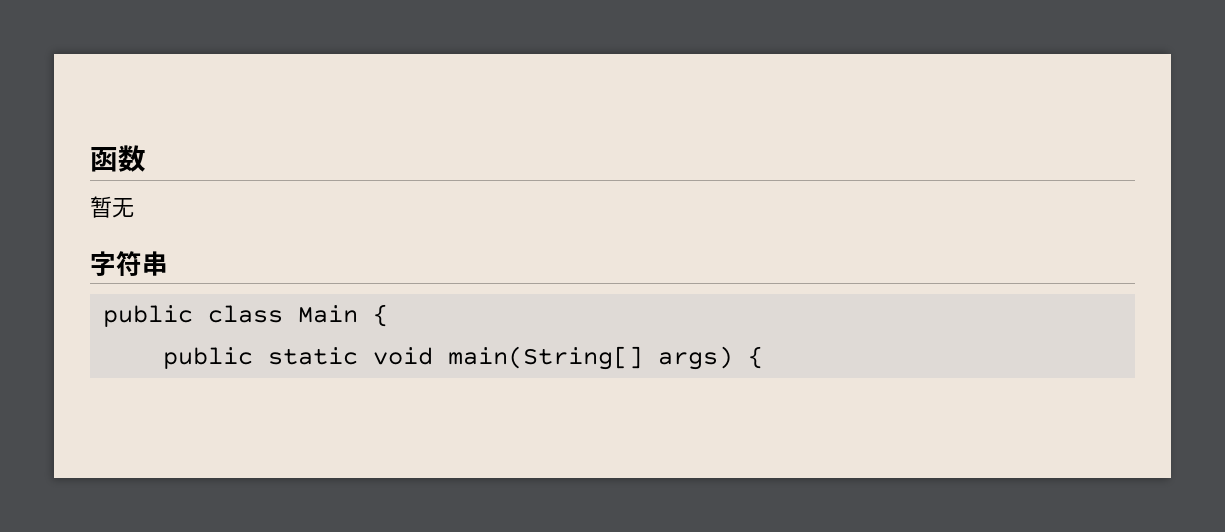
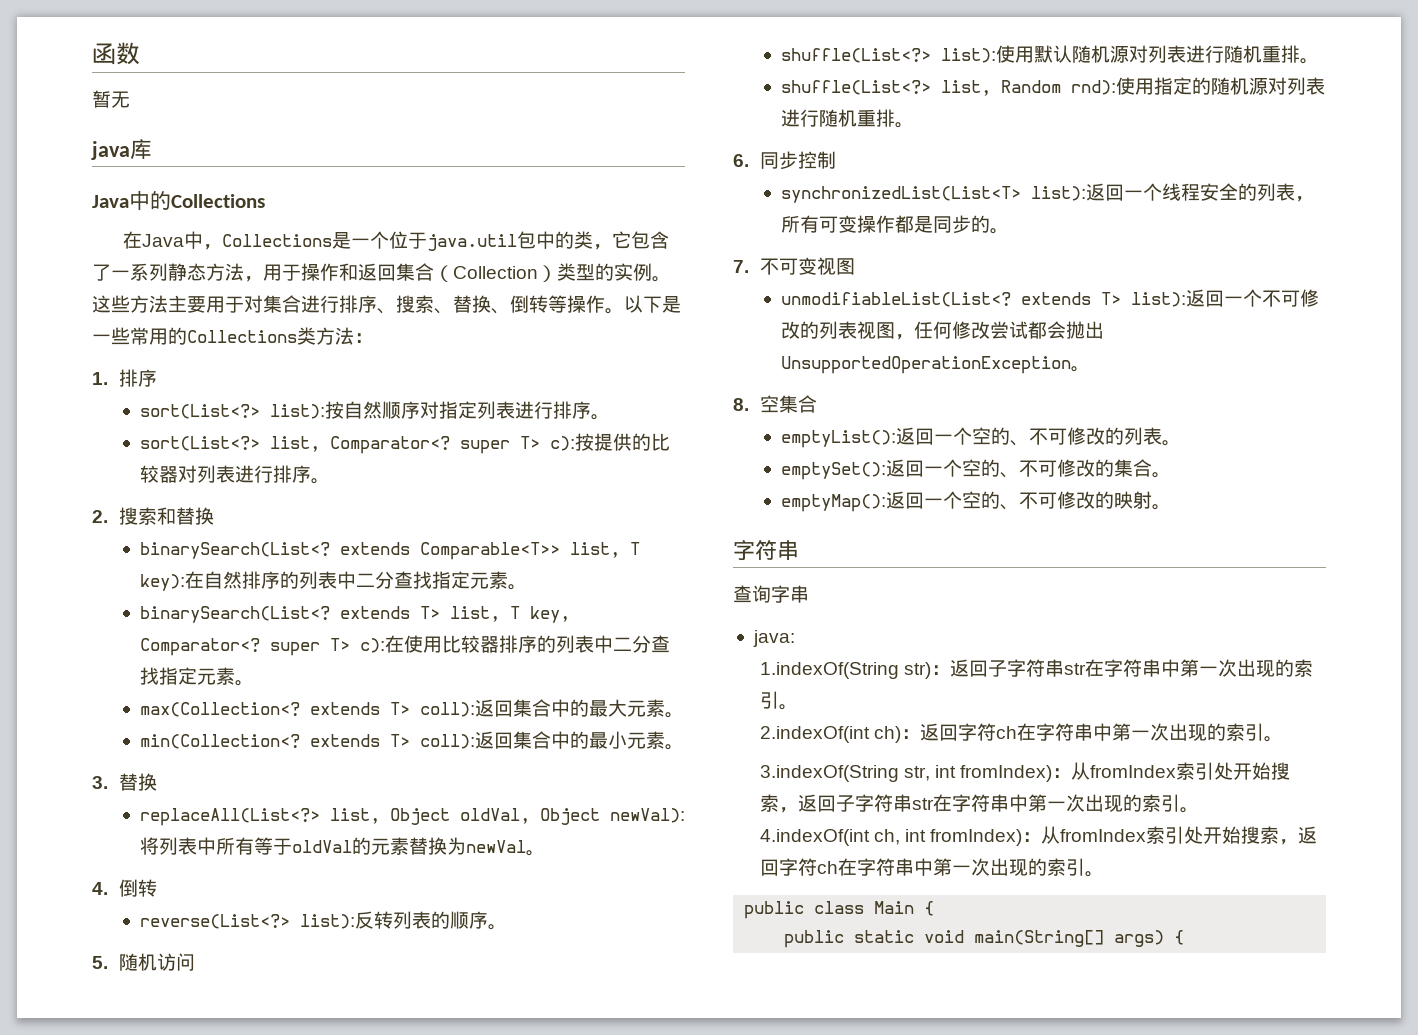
+ java库
+ Java中的Collections
+ 在Java中，Collections是一个位于java.util包中的类，它包含了一系列静态方法，用于操作和返回集合（Collection）类型的实例。这些方法主要用于对集合进行排序、搜索、替换、倒转等操作。以下是一些常用的Collections类方法：
+ 1.排序
+ sort(List<?> list):按自然顺序对指定列表进行排序。
+ sort(List<?> list, Comparator<? super T> c):按提供的比较器对列表进行排序。
+ 2.搜索和替换
+ binarySearch(List<? extends Comparable<T>> list, T key):在自然排序的列表中二分查找指定元素。
+ binarySearch(List<? extends T> list, T key, Comparator<? super T> c):在使用比较器排序的列表中二分查找指定元素。
+ max(Collection<? extends T> coll):返回集合中的最大元素。
+ min(Collection<? extends T> coll):返回集合中的最小元素。
+ 3.替换
+ replaceAll(List<?> list, Object oldVal, Object newVal):将列表中所有等于oldVal的元素替换为newVal。
+ 4.倒转
+ reverse(List<?> list):反转列表的顺序。
+ 5.随机访问
+ shuffle(List<?> list):使用默认随机源对列表进行随机重排。
+ shuffle(List<?> list, Random rnd):使用指定的随机源对列表进行随机重排。
+ 6.同步控制
+ synchronizedList(List<T> list):返回一个线程安全的列表，所有可变操作都是同步的。
+ 7.不可变视图
+ unmodifiableList(List<? extends T> list):返回一个不可修改的列表视图，任何修改尝试都会抛出UnsupportedOperationException。
+ 8.空集合
+ emptyList():返回一个空的、不可修改的列表。
+ emptySet():返回一个空的、不可修改的集合。
+ emptyMap():返回一个空的、不可修改的映射。
  字符串
+ 查询字串
+ java:
+ 1.indexOf(String str)：返回子字符串str在字符串中第一次出现的索引。
+ 2.indexOf(int ch)：返回字符ch在字符串中第一次出现的索引。
+ 3.indexOf(String str, int fromIndex)：从fromIndex索引处开始搜索，返回子字符串str在字符串中第一次出现的索引。
+ 4.indexOf(int ch, int fromIndex)：从fromIndex索引处开始搜索，返回字符ch在字符串中第一次出现的索引。

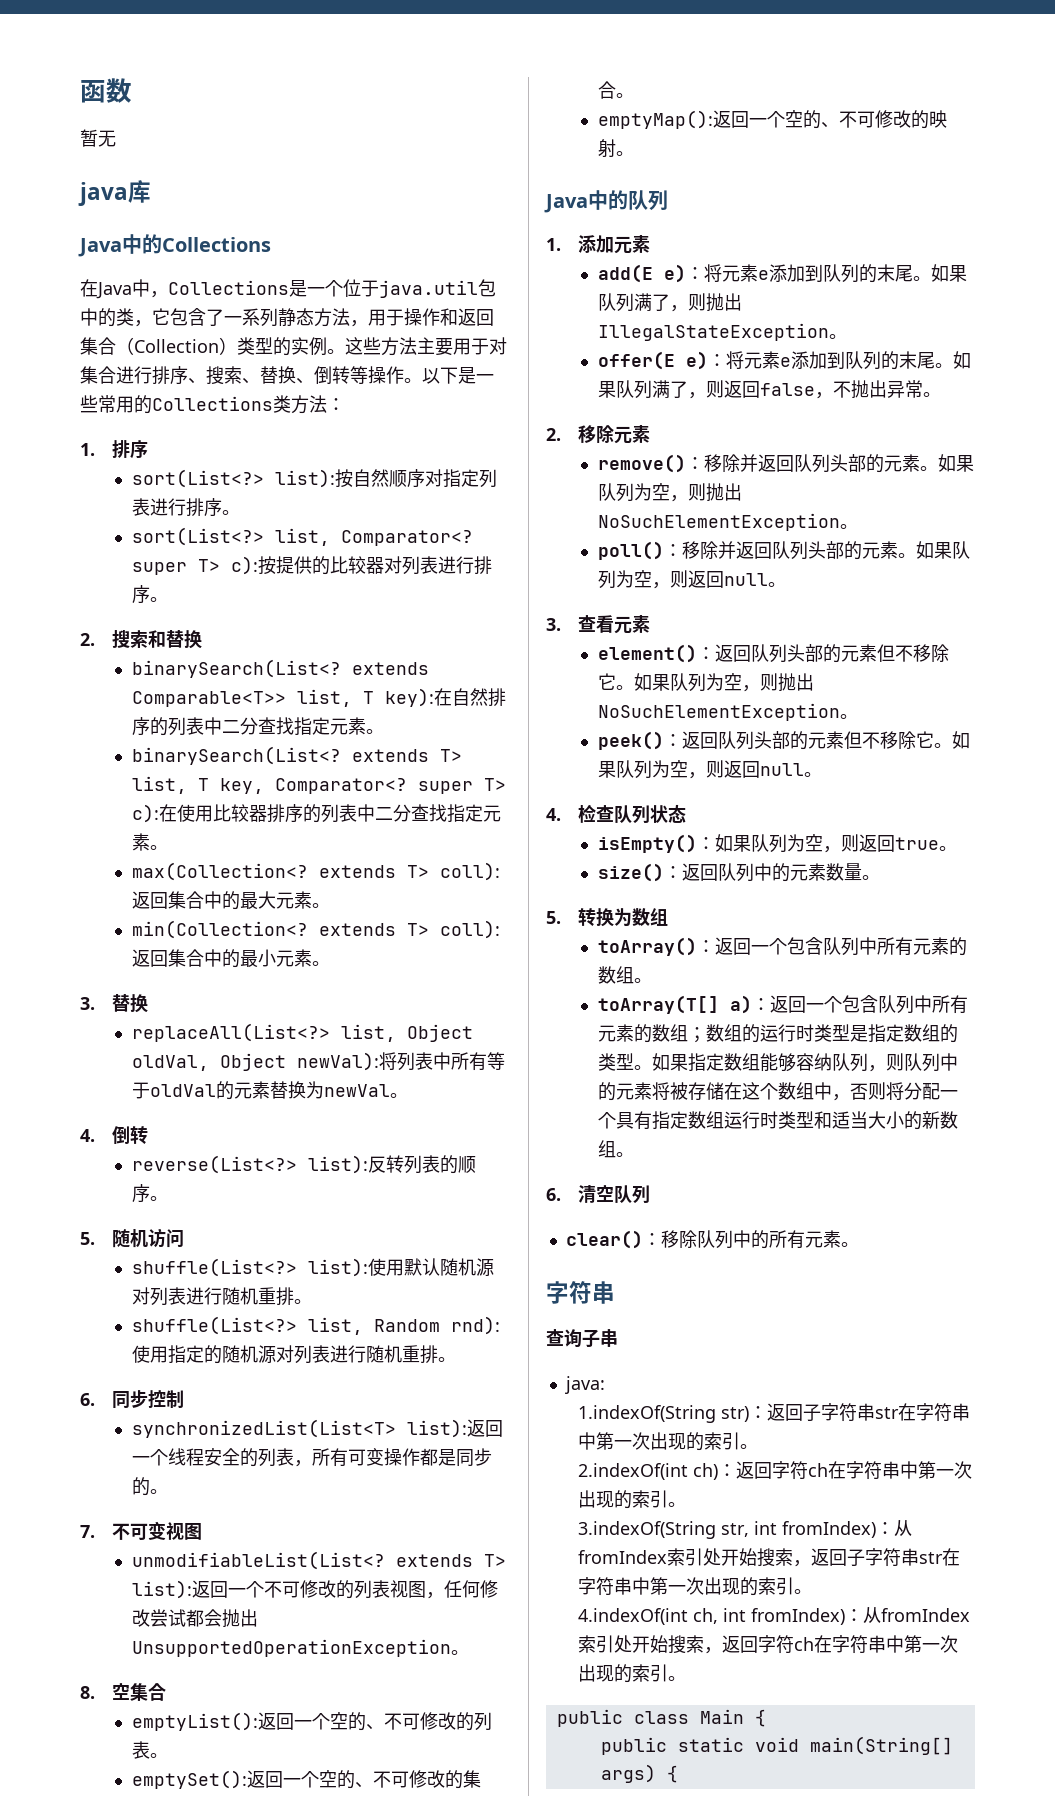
+ Java中的队列
+ 1.添加元素
+ add(E e)：将元素e添加到队列的末尾。如果队列满了，则抛出IllegalStateException。
+ offer(E e)：将元素e添加到队列的末尾。如果队列满了，则返回false，不抛出异常。
+ 2.移除元素
+ remove()：移除并返回队列头部的元素。如果队列为空，则抛出NoSuchElementException。
+ poll()：移除并返回队列头部的元素。如果队列为空，则返回null。
+ 3.查看元素
+ element()：返回队列头部的元素但不移除它。如果队列为空，则抛出NoSuchElementException。
+ peek()：返回队列头部的元素但不移除它。如果队列为空，则返回null。
+ 4.检查队列状态
+ isEmpty()：如果队列为空，则返回true。
+ size()：返回队列中的元素数量。
+ 5.转换为数组
+ toArray()：返回一个包含队列中所有元素的数组。
+ toArray(T[] a)：返回一个包含队列中所有元素的数组；数组的运行时类型是指定数组的类型。如果指定数组能够容纳队列，则队列中的元素将被存储在这个数组中，否则将分配一个具有指定数组运行时类型和适当大小的新数组。
+ 6.清空队列
+ clear()：移除队列中的所有元素。
- 查询字串
+ 查询子串

